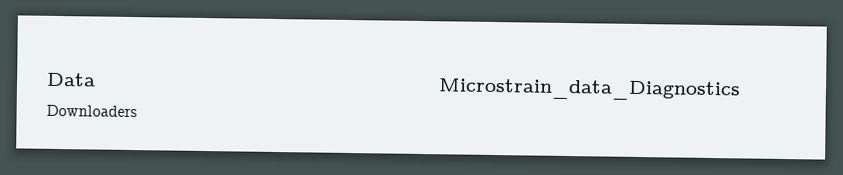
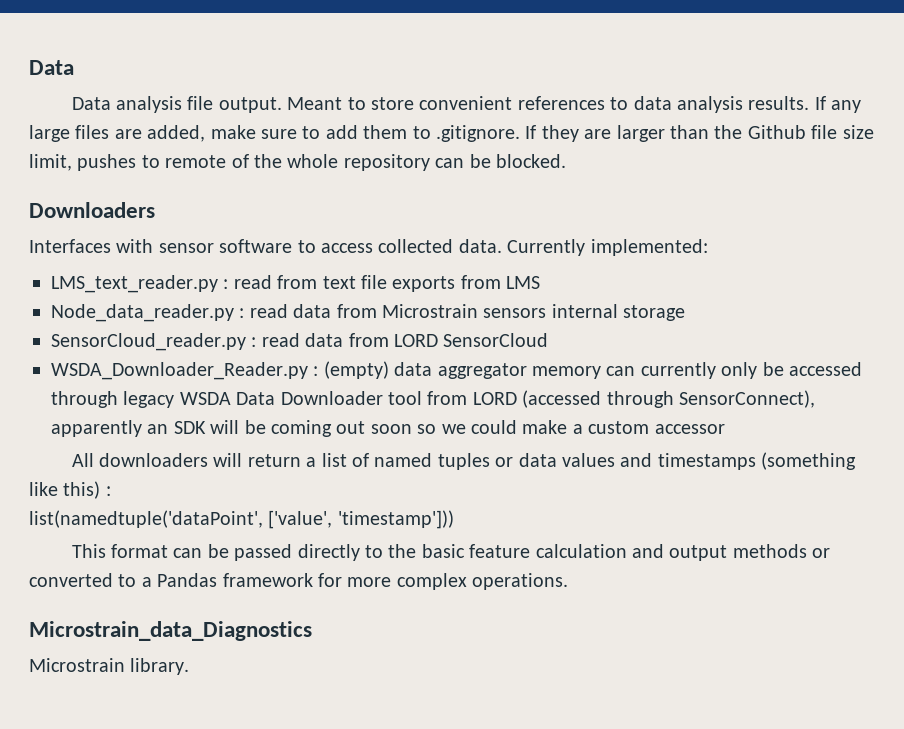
+ Data analysis file output. Meant to store convenient references to data analysis results. If any large files are added, make sure to add them to .gitignore. If they are larger than the Github file size limit, pushes to remote of the whole repository can be blocked.
  Downloaders
+ Interfaces with sensor software to access collected data. Currently implemented:
+ LMS_text_reader.py : read from text file exports from LMS
+ Node_data_reader.py : read data from Microstrain sensors internal storage
+ SensorCloud_reader.py : read data from LORD SensorCloud
+ WSDA_Downloader_Reader.py : (empty) data aggregator memory can currently only be accessed through legacy WSDA Data Downloader tool from LORD (accessed through SensorConnect), apparently an SDK will be coming out soon so we could make a custom accessor
+ All downloaders will return a list of named tuples or data values and timestamps (something like this) :
+ list(namedtuple('dataPoint', ['value', 'timestamp']))
+ This format can be passed directly to the basic feature calculation and output methods or converted to a Pandas framework for more complex operations.
+ Microstrain library.

